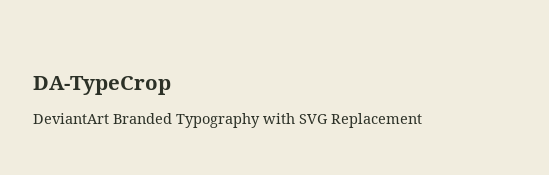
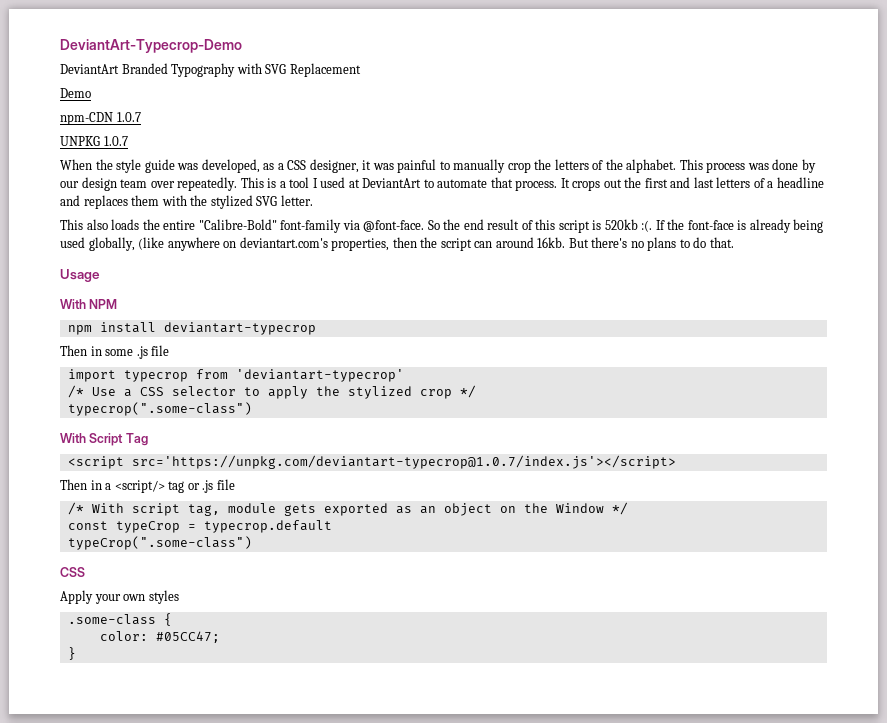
- DA-TypeCrop
+ DeviantArt-Typecrop-Demo
+ Demo
+ npm-CDN 1.0.7
+ UNPKG 1.0.7
+ When the style guide was developed, as a CSS designer, it was painful to manually crop the letters of the alphabet. This process was done by our design team over repeatedly. This is a tool I used at DeviantArt to automate that process. It crops out the first and last letters of a headline and replaces them with the stylized SVG letter.
+ This also loads the entire "Calibre-Bold" font-family via @font-face. So the end result of this script is 520kb :(. If the font-face is already being used globally, (like anywhere on deviantart.com's properties, then the script can around 16kb. But there's no plans to do that.
+ Usage
+ With NPM
+ npm install deviantart-typecrop
+ Then in some .js file
+ import typecrop from 'deviantart-typecrop'
+ /* Use a CSS selector to apply the stylized crop */
+ typecrop(".some-class")
+ With Script Tag
+ <script src='https://unpkg.com/deviantart-typecrop@1.0.7/index.js'></script>
+ Then in a <script/> tag or .js file
+ /* With script tag, module gets exported as an object on the Window */
+ const typeCrop = typecrop.default
+ typeCrop(".some-class")
+ CSS
+ Apply your own styles
+ .some-class {
+ color: #05CC47;
+ }

